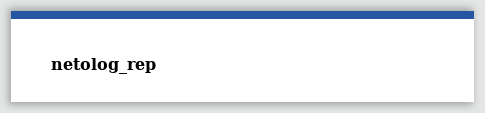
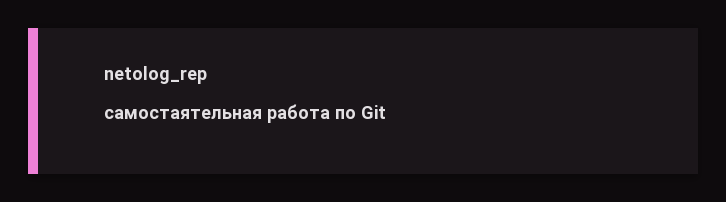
+ самостаятельная работа по Git

